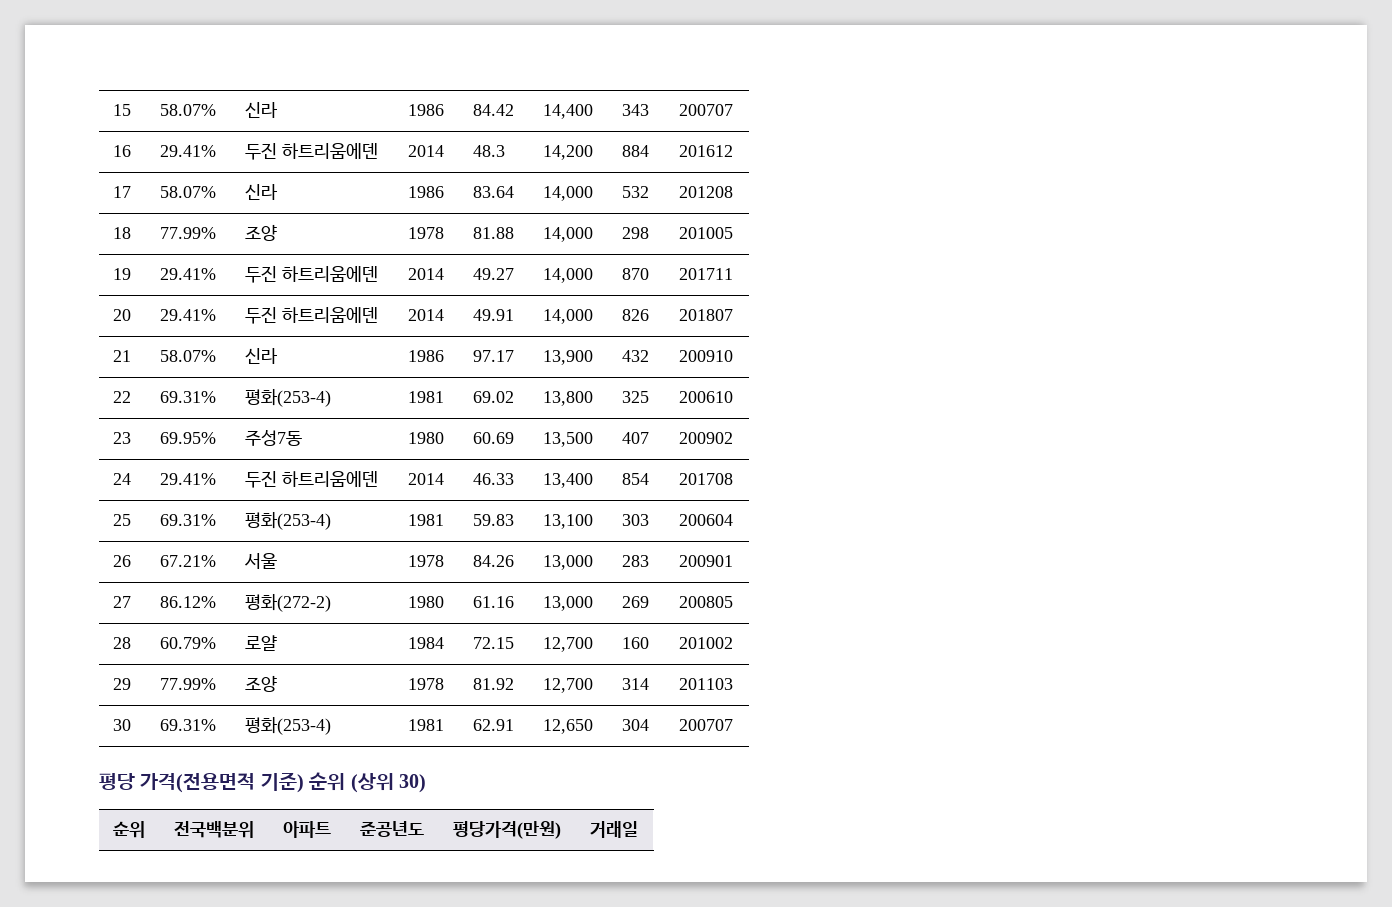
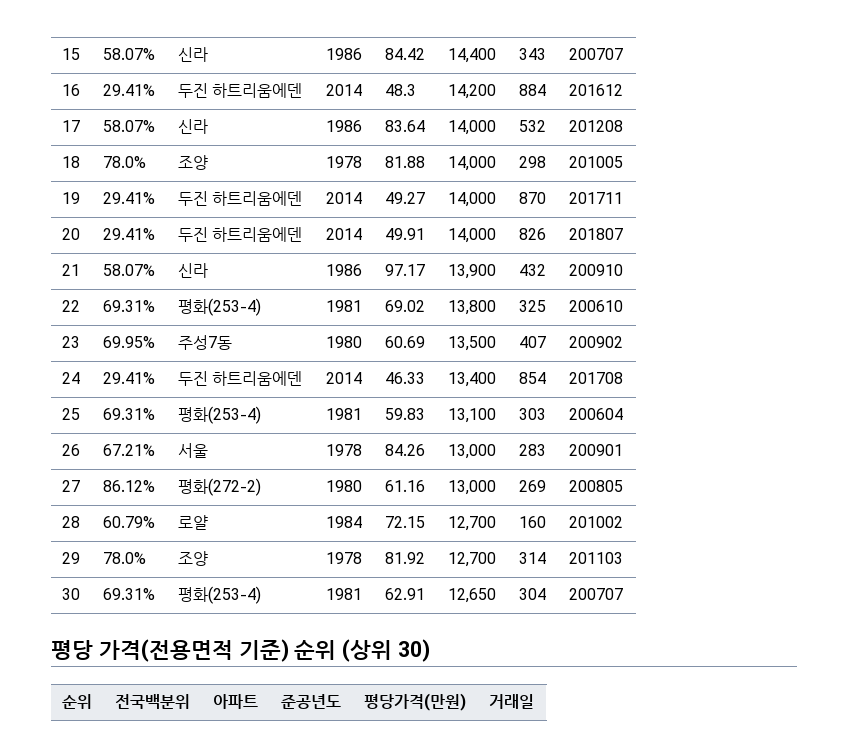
- 18 | 77.99% | 조양 | 1978 | 81.88 | 14,000 | 298 | 201005
+ 18 | 78.0% | 조양 | 1978 | 81.88 | 14,000 | 298 | 201005
- 29 | 77.99% | 조양 | 1978 | 81.92 | 12,700 | 314 | 201103
+ 29 | 78.0% | 조양 | 1978 | 81.92 | 12,700 | 314 | 201103

